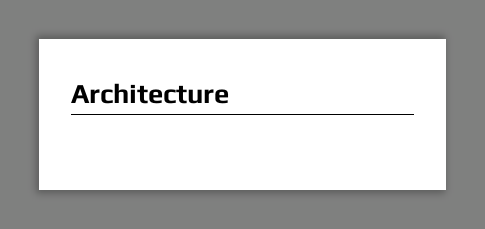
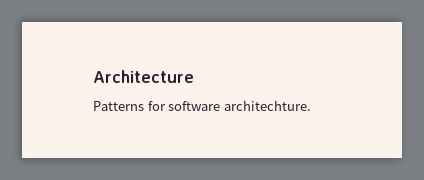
+ Patterns for software architechture.

